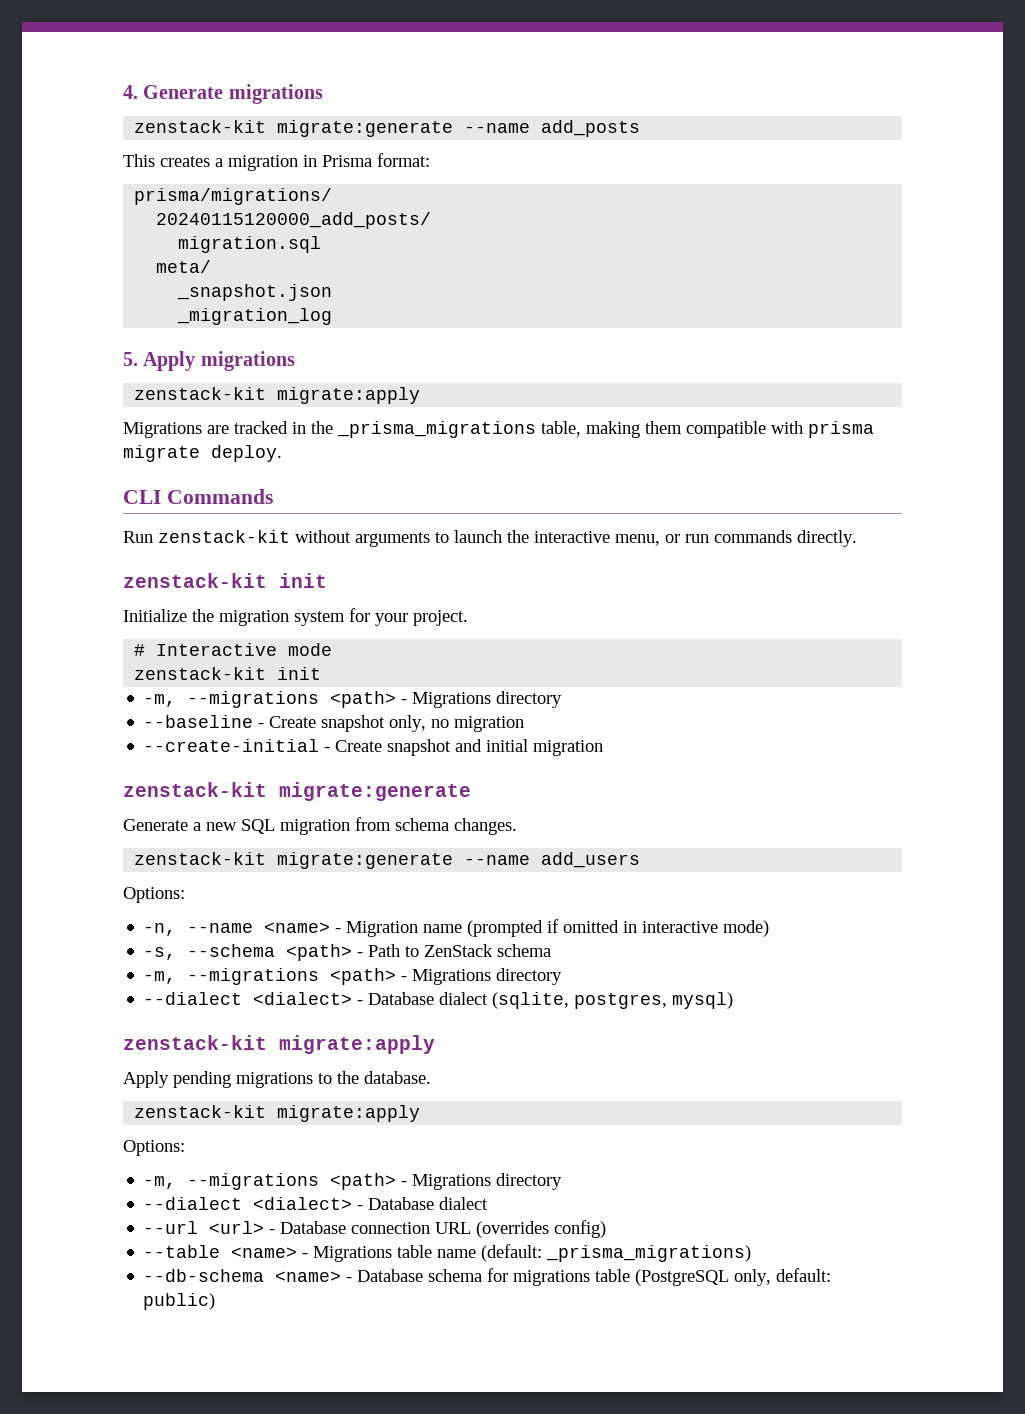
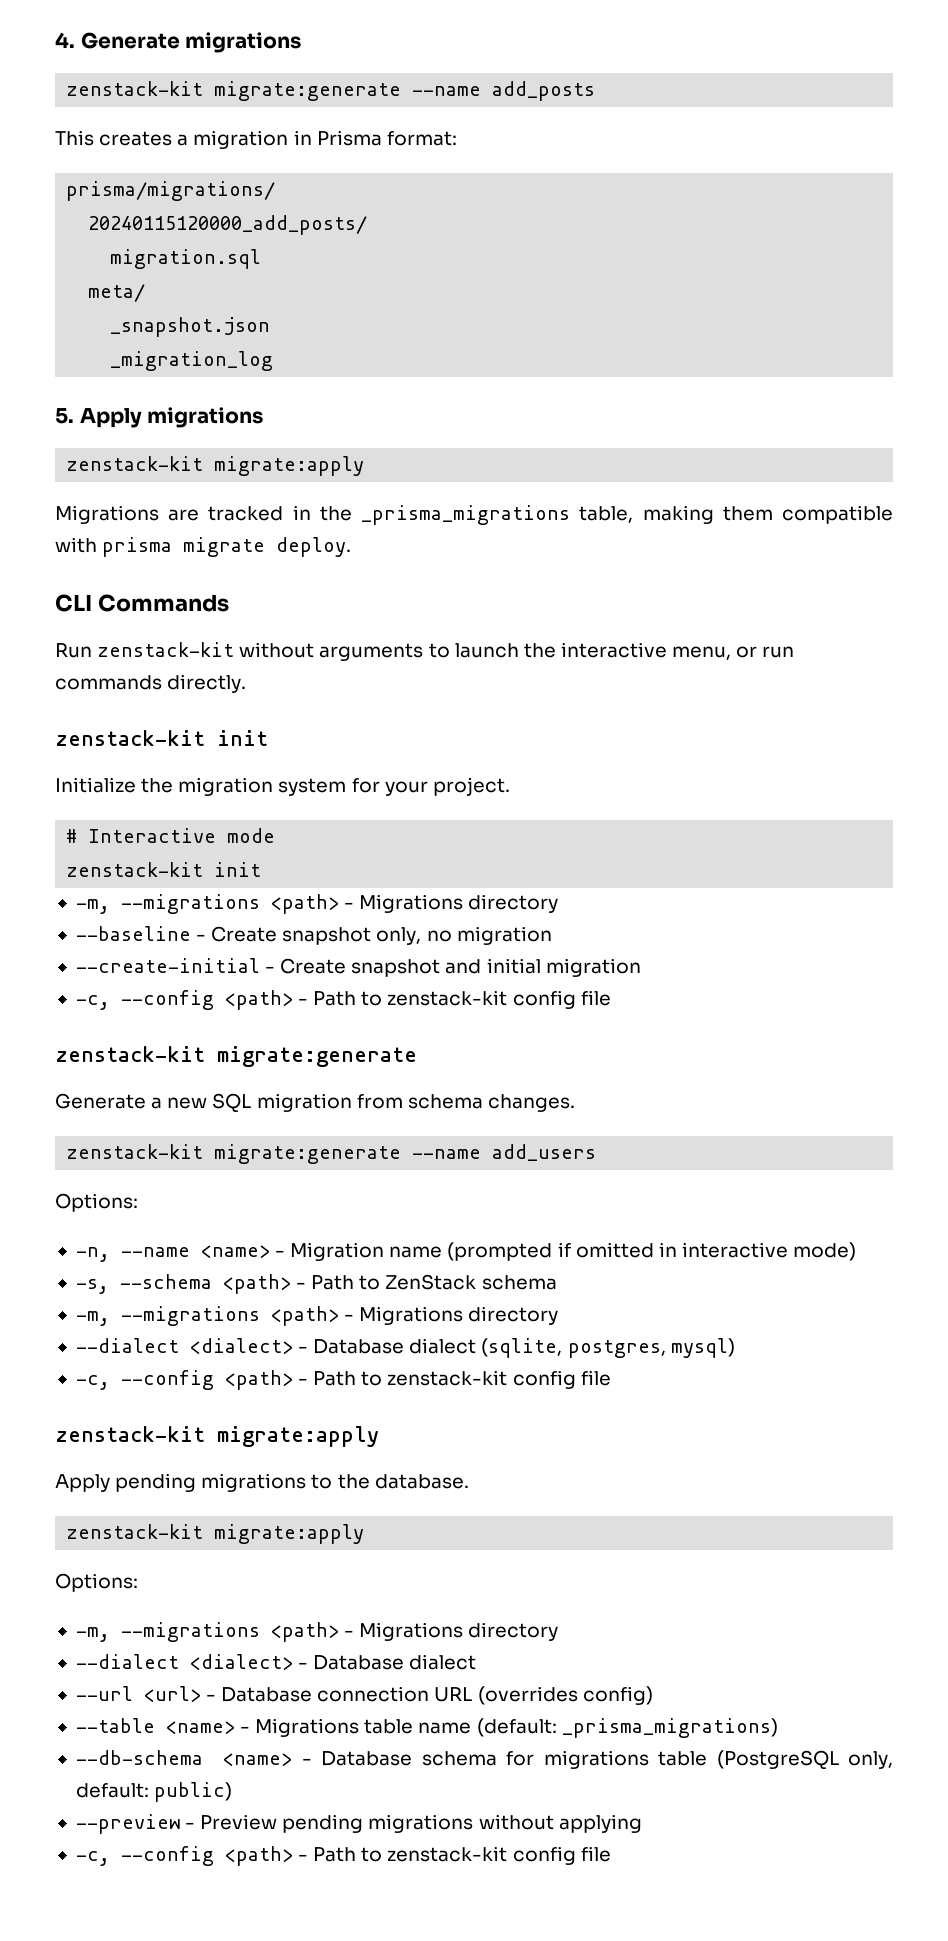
  --create-initial - Create snapshot and initial migration
+ -c, --config <path> - Path to zenstack-kit config file
  --dialect <dialect> - Database dialect (sqlite, postgres, mysql)
+ -c, --config <path> - Path to zenstack-kit config file
+ --preview - Preview pending migrations without applying
+ -c, --config <path> - Path to zenstack-kit config file

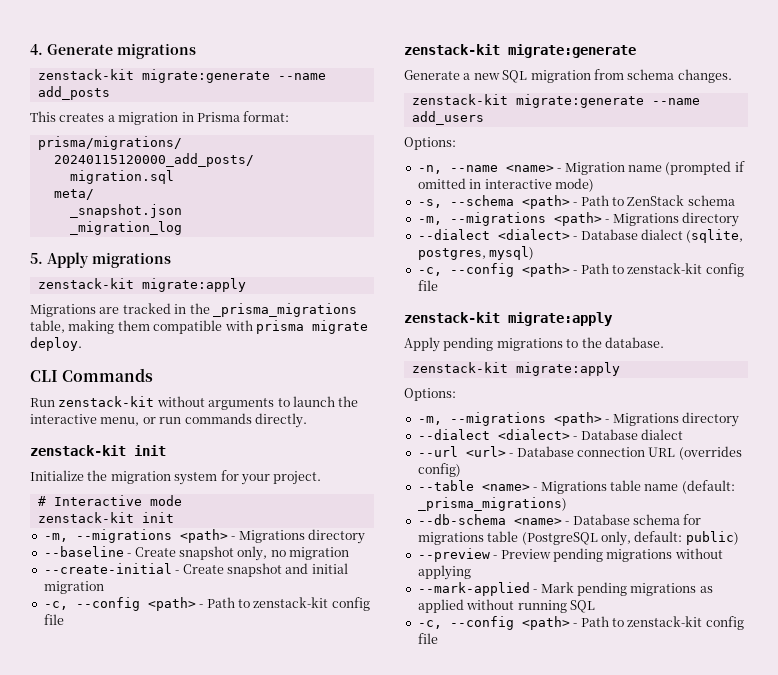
+ --mark-applied - Mark pending migrations as applied without running SQL

